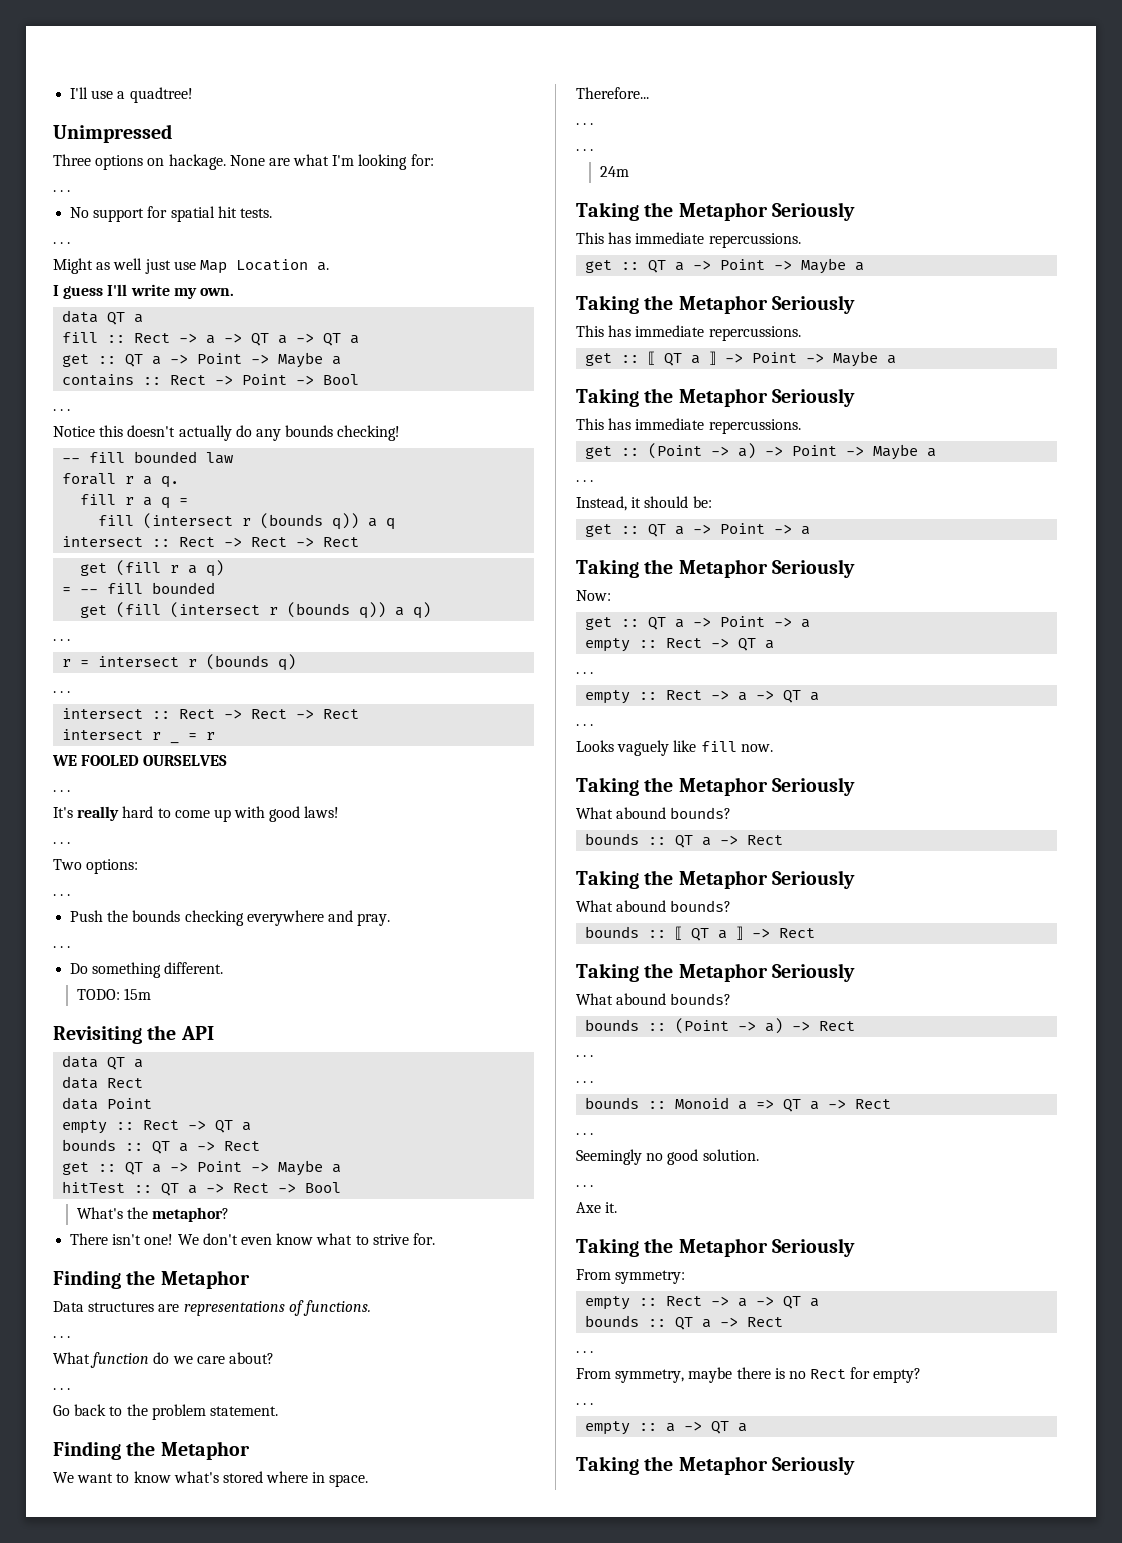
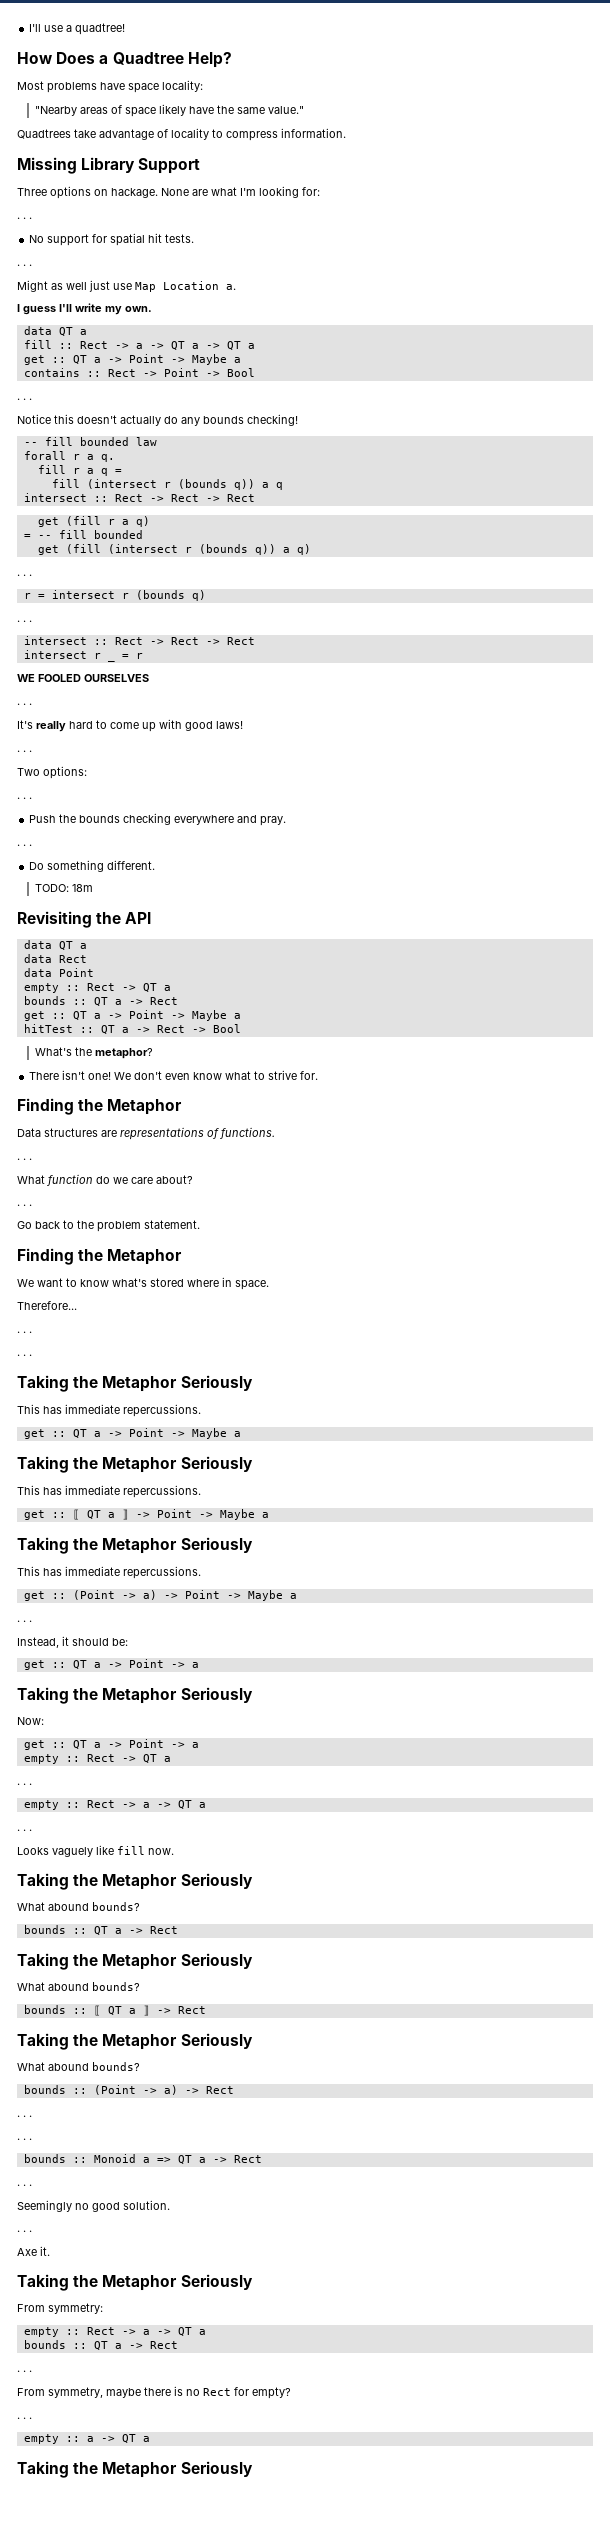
- Unimpressed
+ How Does a Quadtree Help?
+ Most problems have space locality:
+ "Nearby areas of space likely have the same value."
+ Quadtrees take advantage of locality to compress information.
+ Missing Library Support
- TODO: 15m
+ TODO: 18m
- 24m

